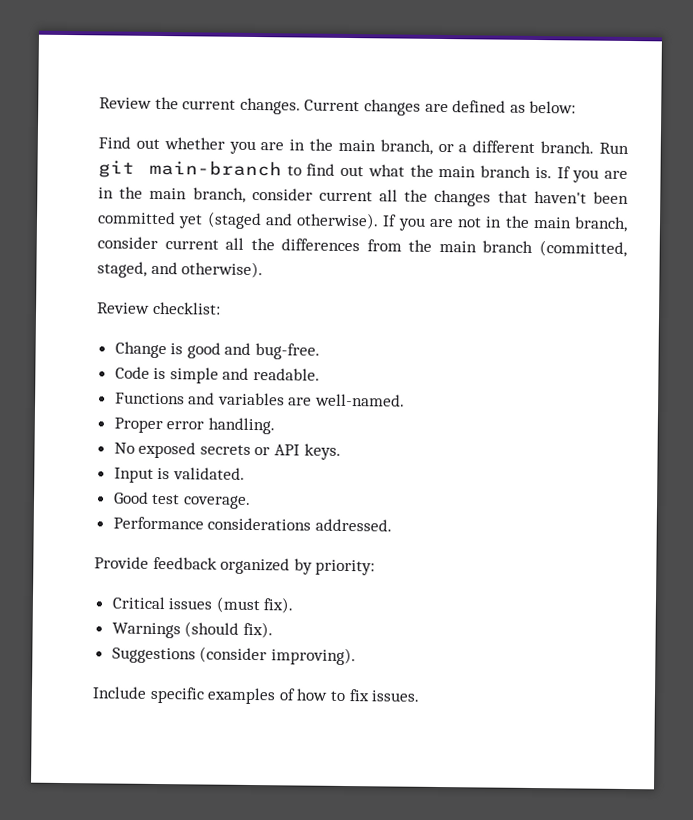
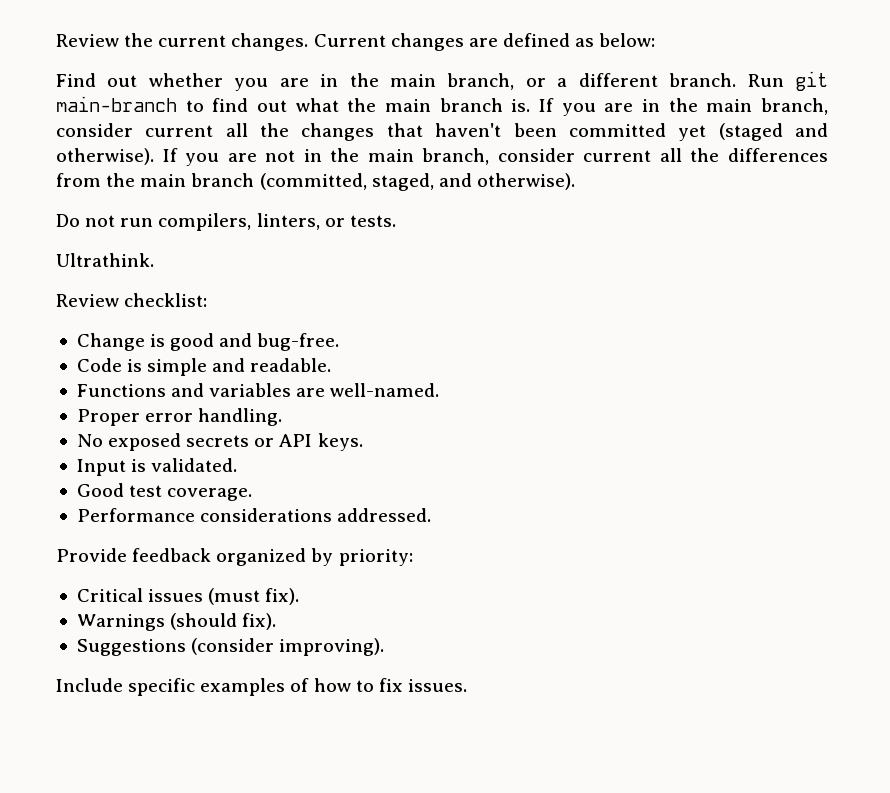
+ Do not run compilers, linters, or tests.
+ Ultrathink.

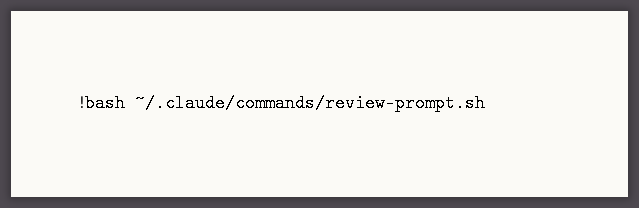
- Review the current changes. Current changes are defined as below:
- Find out whether you are in the main branch, or a different branch. Run git main-branch to find out what the main branch is. If you are in the main branch, consider current all the changes that haven't been committed yet (staged and otherwise). If you are not in the main branch, consider current all the differences from the main branch (committed, staged, and otherwise).
- Do not run compilers, linters, or tests.
- Ultrathink.
- Review checklist:
- Change is good and bug-free.
- Code is simple and readable.
- Functions and variables are well-named.
- Proper error handling.
- No exposed secrets or API keys.
- Input is validated.
- Good test coverage.
- Performance considerations addressed.
- Provide feedback organized by priority:
- Critical issues (must fix).
- Warnings (should fix).
- Suggestions (consider improving).
- Include specific examples of how to fix issues.
+ !bash ~/.claude/commands/review-prompt.sh

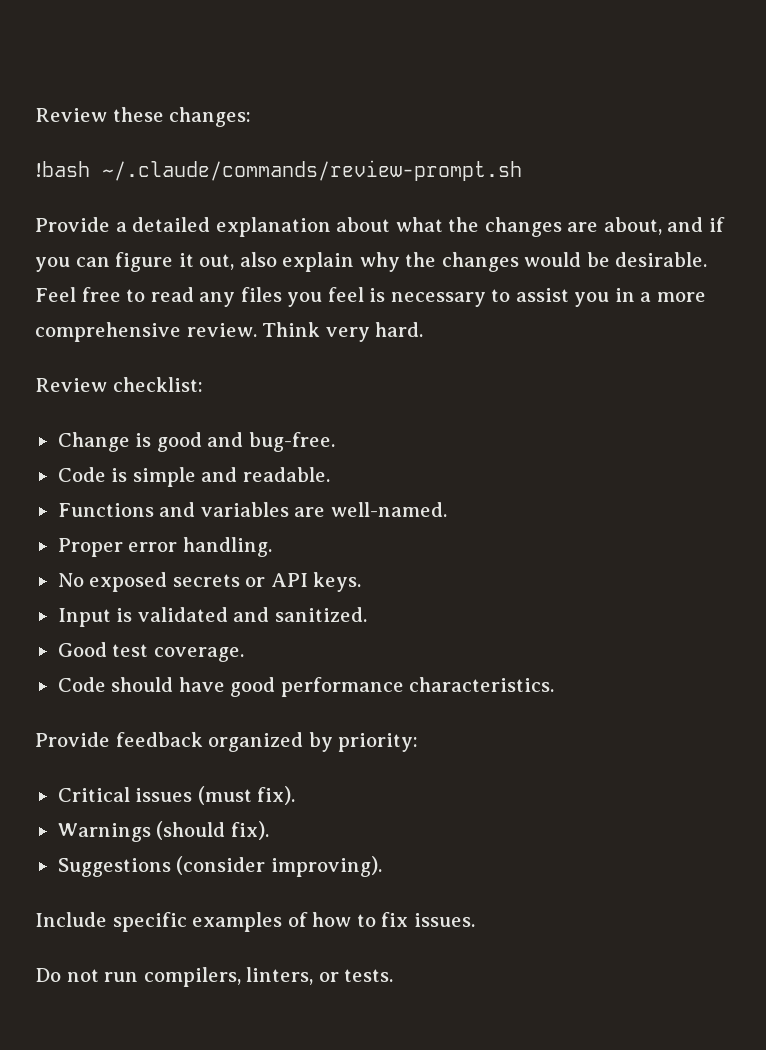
+ Review these changes:
+ Provide a detailed explanation about what the changes are about, and if you can figure it out, also explain why the changes would be desirable. Feel free to read any files you feel is necessary to assist you in a more comprehensive review. Think very hard.
+ Review checklist:
+ Change is good and bug-free.
+ Code is simple and readable.
+ Functions and variables are well-named.
+ Proper error handling.
+ No exposed secrets or API keys.
+ Input is validated and sanitized.
+ Good test coverage.
+ Code should have good performance characteristics.
+ Provide feedback organized by priority:
+ Critical issues (must fix).
+ Warnings (should fix).
+ Suggestions (consider improving).
+ Include specific examples of how to fix issues.
+ Do not run compilers, linters, or tests.

